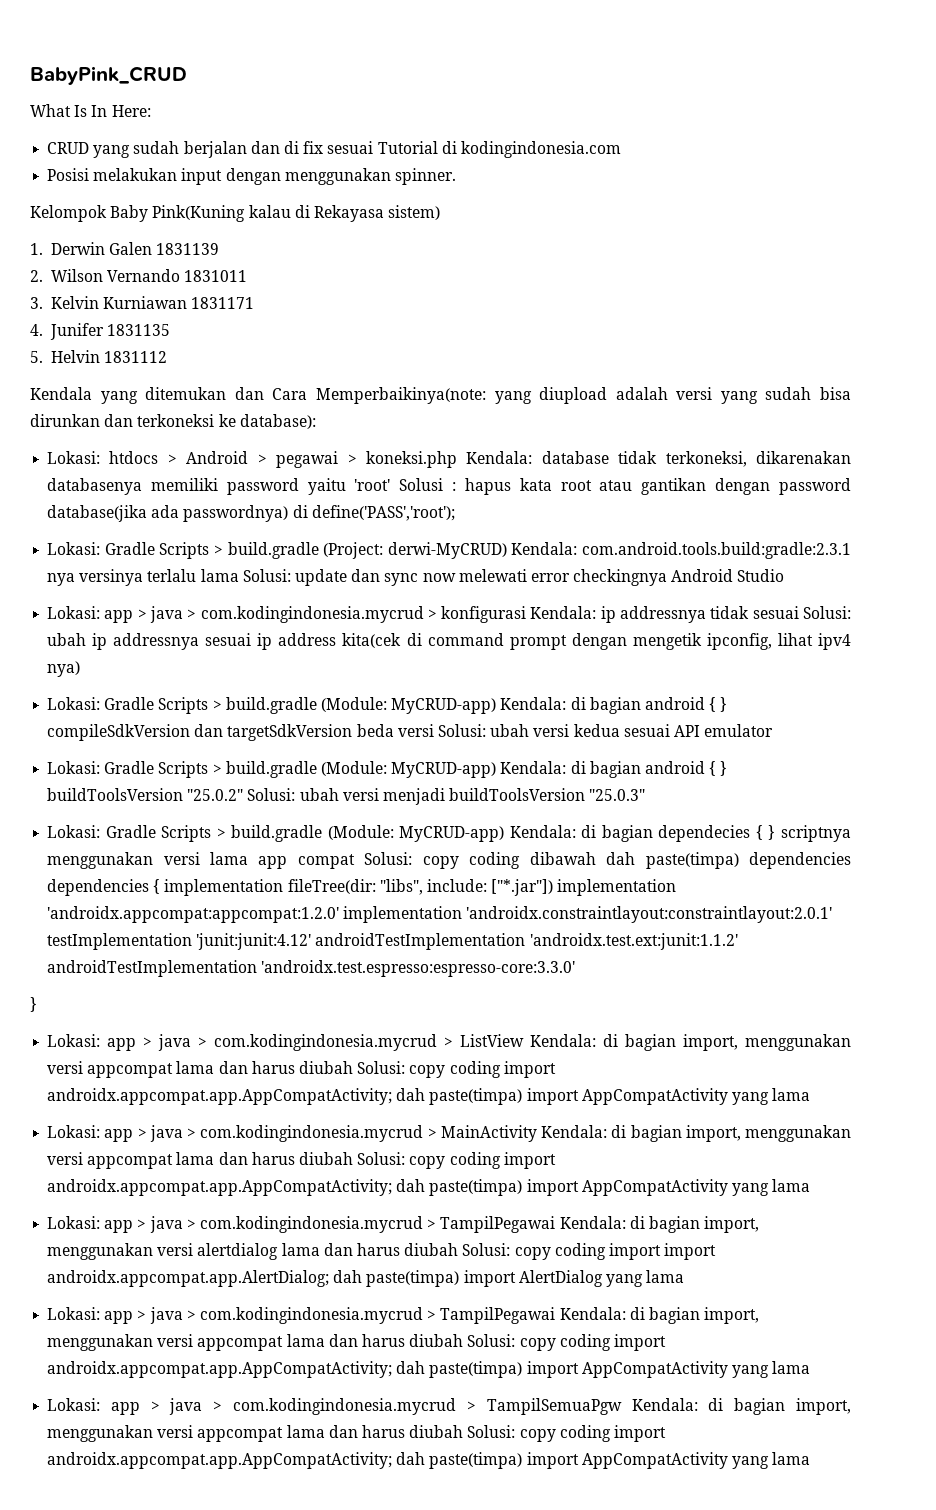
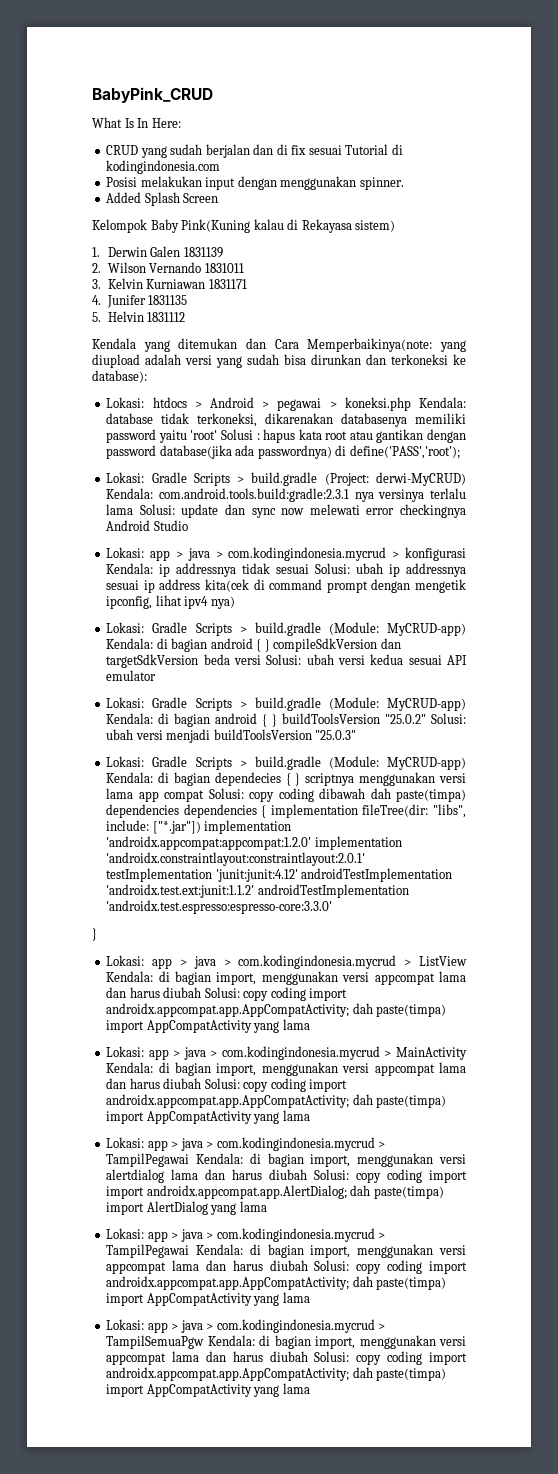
+ Added Splash Screen

